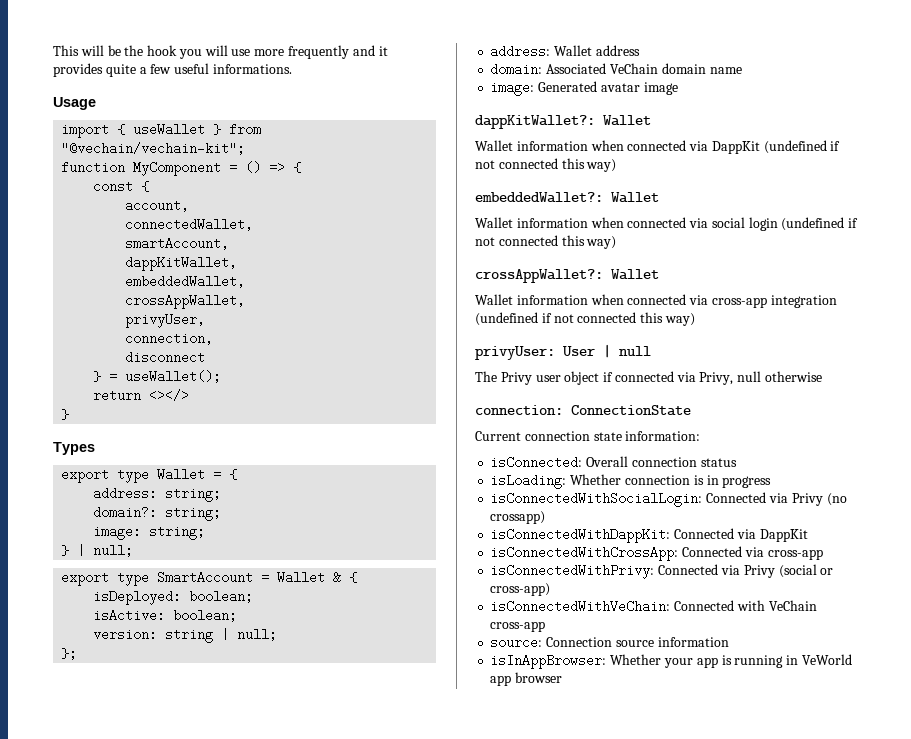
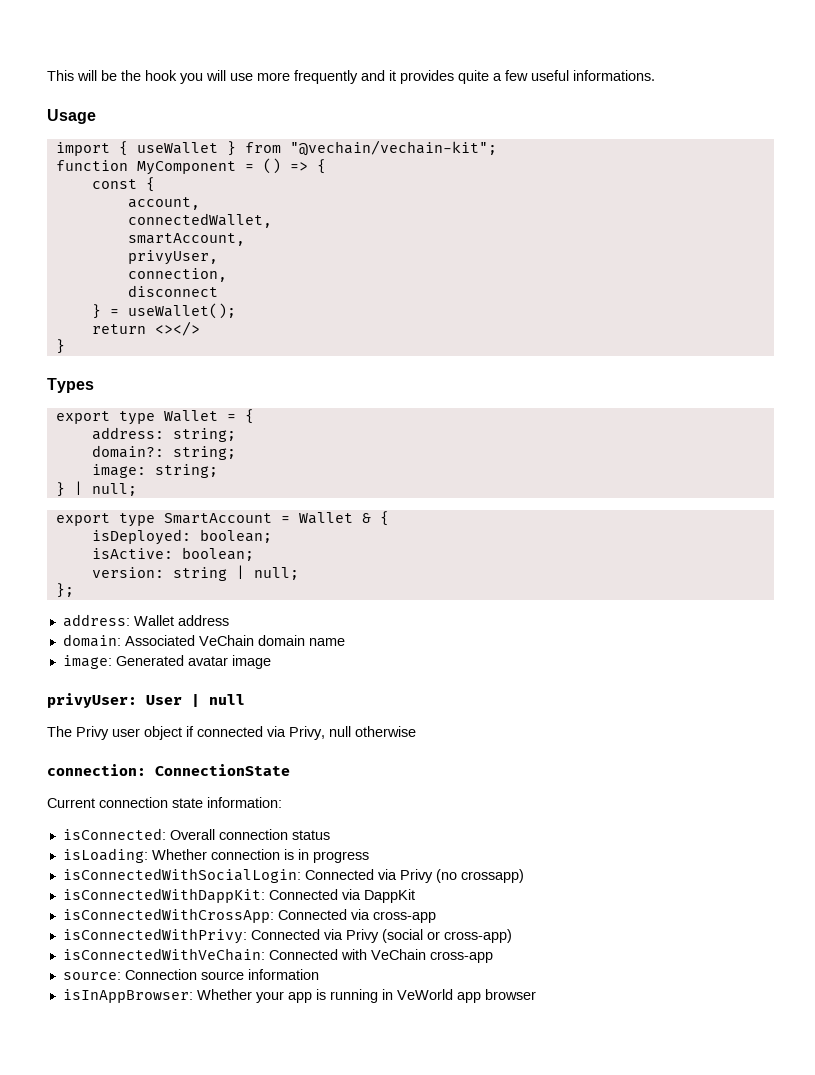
- dappKitWallet,
- embeddedWallet,
- crossAppWallet,
- dappKitWallet?: Wallet
- Wallet information when connected via DappKit (undefined if not connected this way)
- embeddedWallet?: Wallet
- Wallet information when connected via social login (undefined if not connected this way)
- crossAppWallet?: Wallet
- Wallet information when connected via cross-app integration (undefined if not connected this way)

